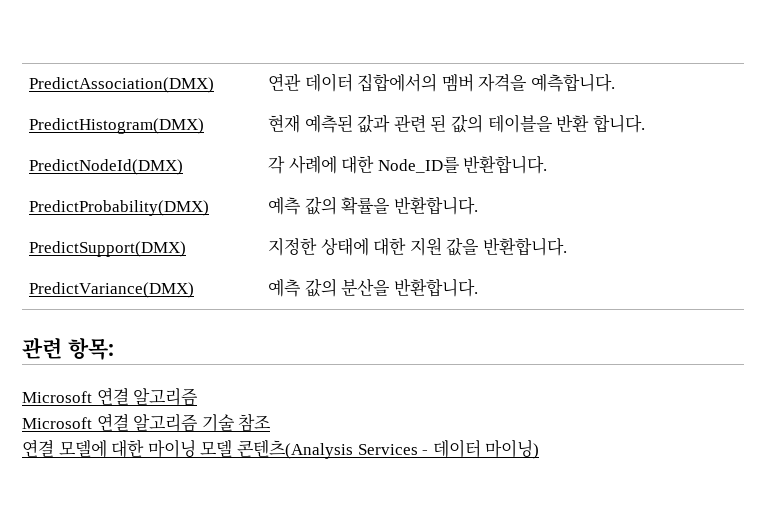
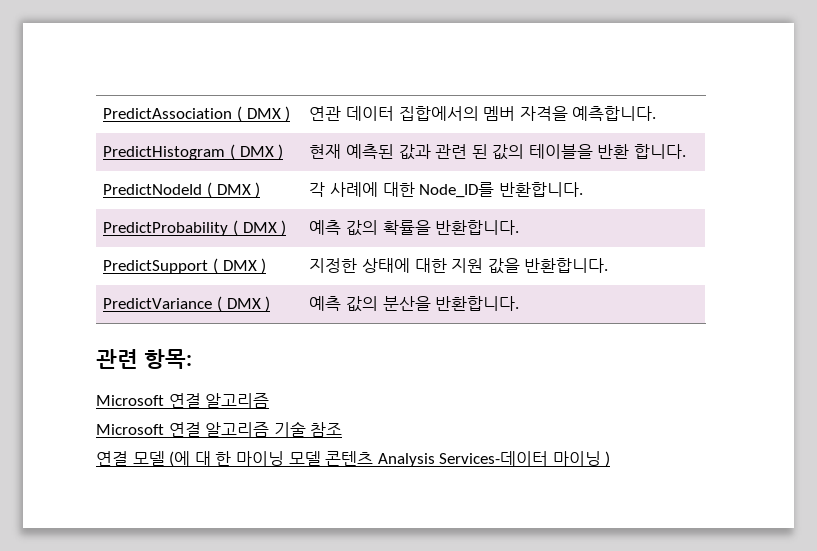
- PredictAssociation(DMX) | 연관 데이터 집합에서의 멤버 자격을 예측합니다.
+ PredictAssociation ( DMX ) | 연관 데이터 집합에서의 멤버 자격을 예측합니다.
- PredictHistogram(DMX) | 현재 예측된 값과 관련 된 값의 테이블을 반환 합니다.
+ PredictHistogram ( DMX ) | 현재 예측된 값과 관련 된 값의 테이블을 반환 합니다.
- PredictNodeId(DMX) | 각 사례에 대한 Node_ID를 반환합니다.
+ PredictNodeId ( DMX ) | 각 사례에 대한 Node_ID를 반환합니다.
- PredictProbability(DMX) | 예측 값의 확률을 반환합니다.
+ PredictProbability ( DMX ) | 예측 값의 확률을 반환합니다.
- PredictSupport(DMX) | 지정한 상태에 대한 지원 값을 반환합니다.
+ PredictSupport ( DMX ) | 지정한 상태에 대한 지원 값을 반환합니다.
- PredictVariance(DMX) | 예측 값의 분산을 반환합니다.
+ PredictVariance ( DMX ) | 예측 값의 분산을 반환합니다.
- 연결 모델에 대한 마이닝 모델 콘텐츠(Analysis Services - 데이터 마이닝)
+ 연결 모델 (에 대 한 마이닝 모델 콘텐츠 Analysis Services-데이터 마이닝 )

